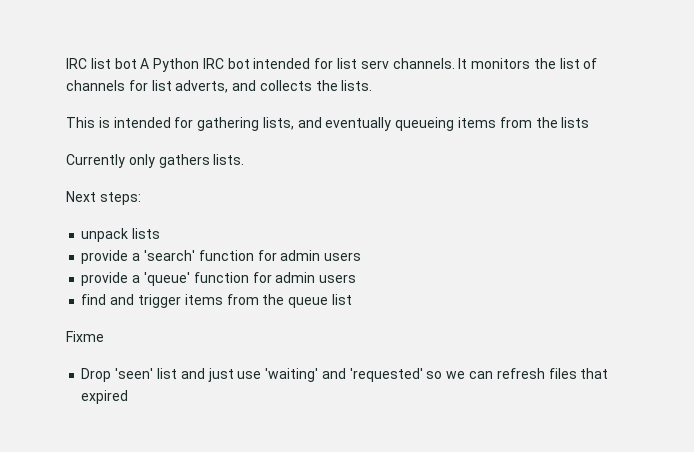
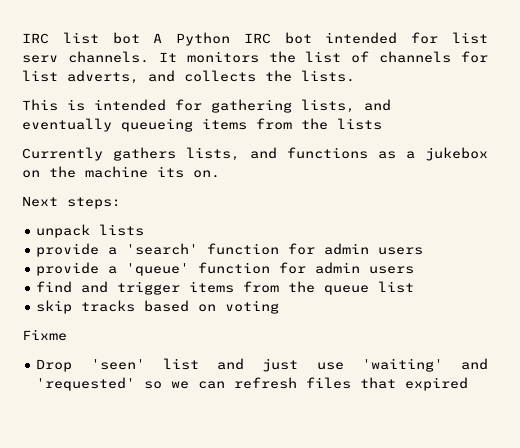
- Currently only gathers lists.
+ Currently gathers lists, and functions as a jukebox on the machine its on.
+ skip tracks based on voting

